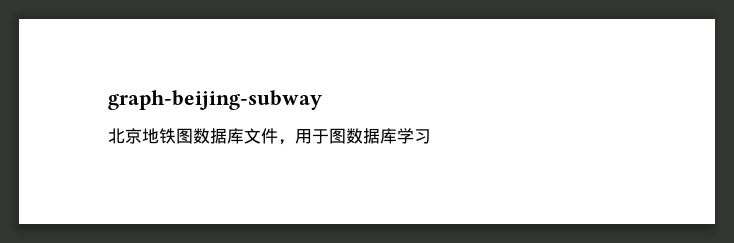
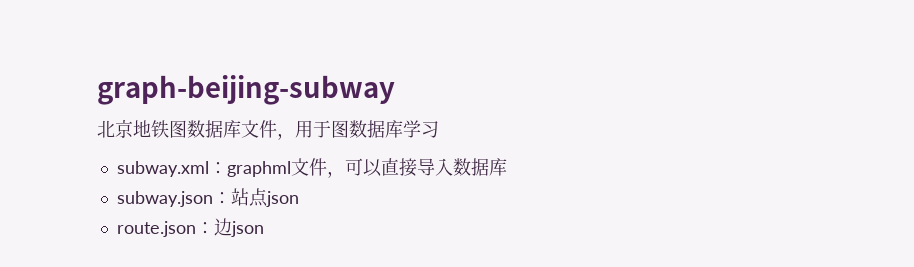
+ subway.xml：graphml文件，可以直接导入数据库
+ subway.json：站点json
+ route.json：边json

